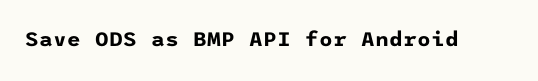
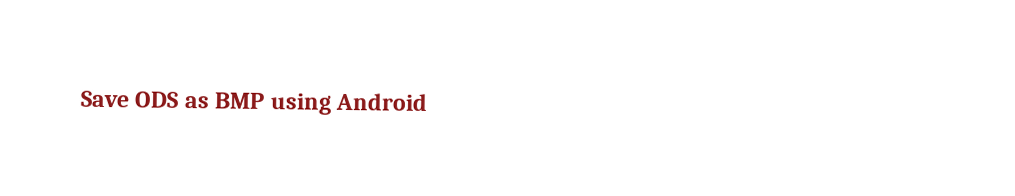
- Save ODS as BMP API for Android
+ Save ODS as BMP using Android

